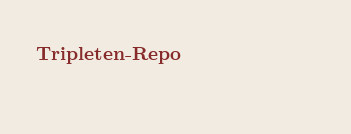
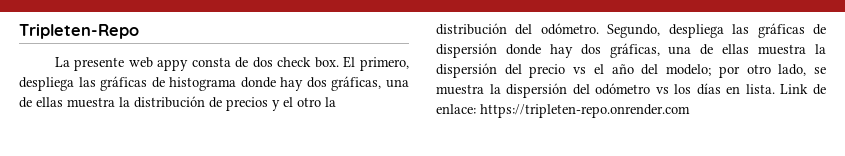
+ La presente web appy consta de dos check box. El primero, despliega las gráficas de histograma donde hay dos gráficas, una de ellas muestra la distribución de precios y el otro la distribución del odómetro. Segundo, despliega las gráficas de dispersión donde hay dos gráficas, una de ellas muestra la dispersión del precio vs el año del modelo; por otro lado, se muestra la dispersión del odómetro vs los días en lista. Link de enlace: https://tripleten-repo.onrender.com

